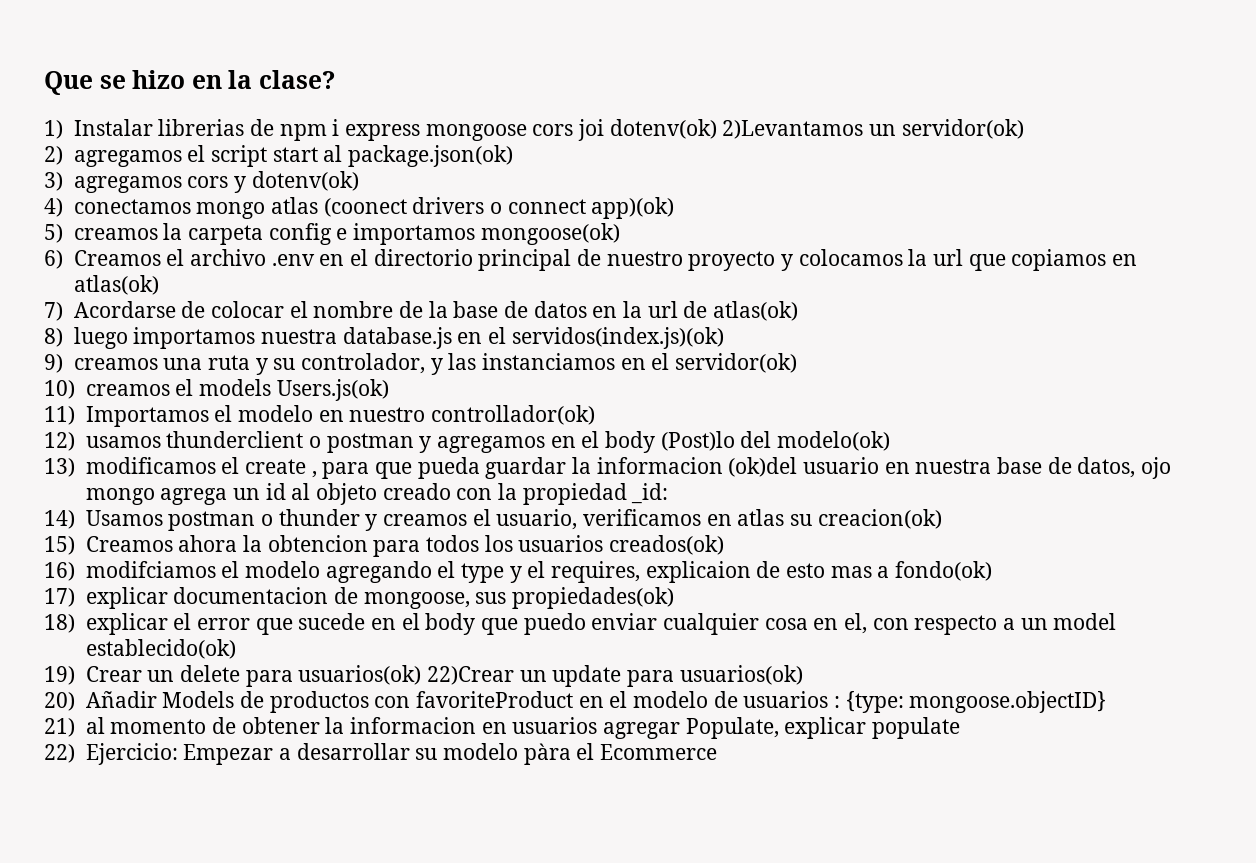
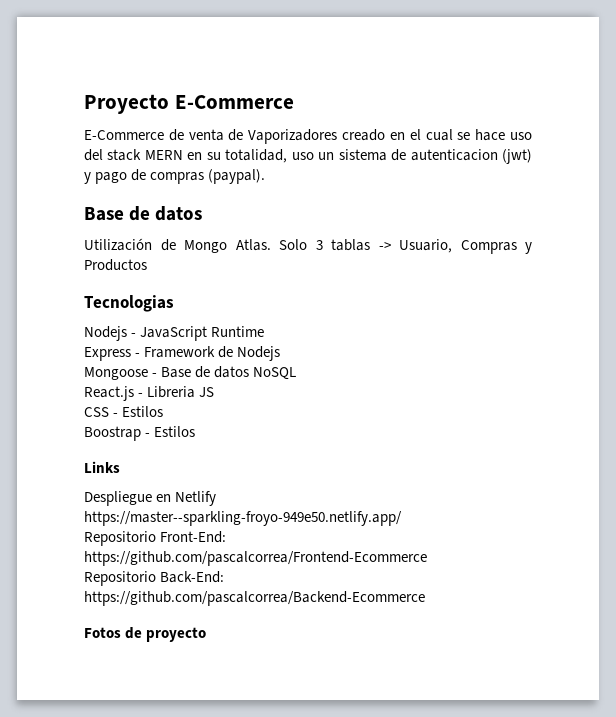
- Que se hizo en la clase?
- 1) Instalar librerias de npm i express mongoose cors joi dotenv(ok) 2)Levantamos un servidor(ok)
- 2) agregamos el script start al package.json(ok)
- 3) agregamos cors y dotenv(ok)
- 4) conectamos mongo atlas (coonect drivers o connect app)(ok)
- 5) creamos la carpeta config e importamos mongoose(ok)
- 6) Creamos el archivo .env en el directorio principal de nuestro proyecto y colocamos la url que copiamos en atlas(ok)
- 7) Acordarse de colocar el nombre de la base de datos en la url de atlas(ok)
- 8) luego importamos nuestra database.js en el servidos(index.js)(ok)
- 9) creamos una ruta y su controlador, y las instanciamos en el servidor(ok)
- 10) creamos el models Users.js(ok)
- 11) Importamos el modelo en nuestro controllador(ok)
- 12) usamos thunderclient o postman y agregamos en el body (Post)lo del modelo(ok)
- 13) modificamos el create , para que pueda guardar la informacion (ok)del usuario en nuestra base de datos, ojo mongo agrega un id al objeto creado con la propiedad _id:
- 14) Usamos postman o thunder y creamos el usuario, verificamos en atlas su creacion(ok)
- 15) Creamos ahora la obtencion para todos los usuarios creados(ok)
- 16) modifciamos el modelo agregando el type y el requires, explicaion de esto mas a fondo(ok)
- 17) explicar documentacion de mongoose, sus propiedades(ok)
- 18) explicar el error que sucede en el body que puedo enviar cualquier cosa en el, con respecto a un model establecido(ok)
- 19) Crear un delete para usuarios(ok) 22)Crear un update para usuarios(ok)
- 20) Añadir Models de productos con favoriteProduct en el modelo de usuarios : {type: mongoose.objectID}
- 21) al momento de obtener la informacion en usuarios agregar Populate, explicar populate
- 22) Ejercicio: Empezar a desarrollar su modelo pàra el Ecommerce
+ Proyecto E-Commerce
+ E-Commerce de venta de Vaporizadores creado en el cual se hace uso del stack MERN en su totalidad, uso un sistema de autenticacion (jwt) y pago de compras (paypal).
+ Base de datos
+ Utilización de Mongo Atlas. Solo 3 tablas -> Usuario, Compras y Productos
+ Tecnologias
+ Nodejs - JavaScript Runtime
+ Express - Framework de Nodejs
+ Mongoose - Base de datos NoSQL
+ React.js - Libreria JS
+ CSS - Estilos
+ Boostrap - Estilos
+ Links
+ Despliegue en Netlify https://master--sparkling-froyo-949e50.netlify.app/
+ Repositorio Front-End: https://github.com/pascalcorrea/Frontend-Ecommerce
+ Repositorio Back-End: https://github.com/pascalcorrea/Backend-Ecommerce
+ Fotos de proyecto

